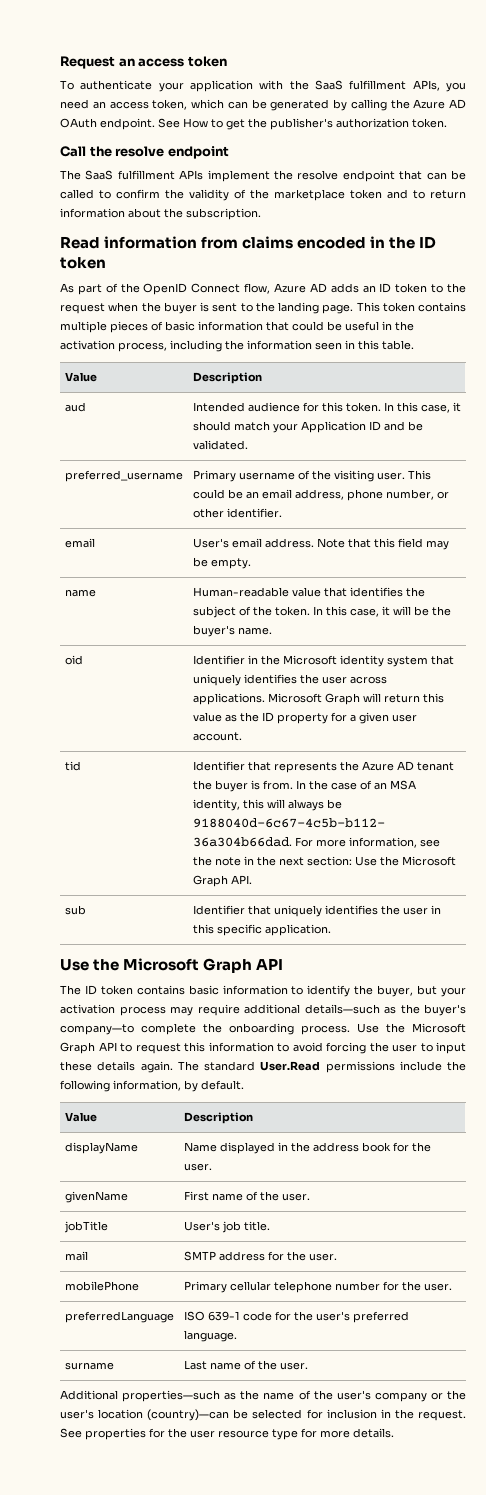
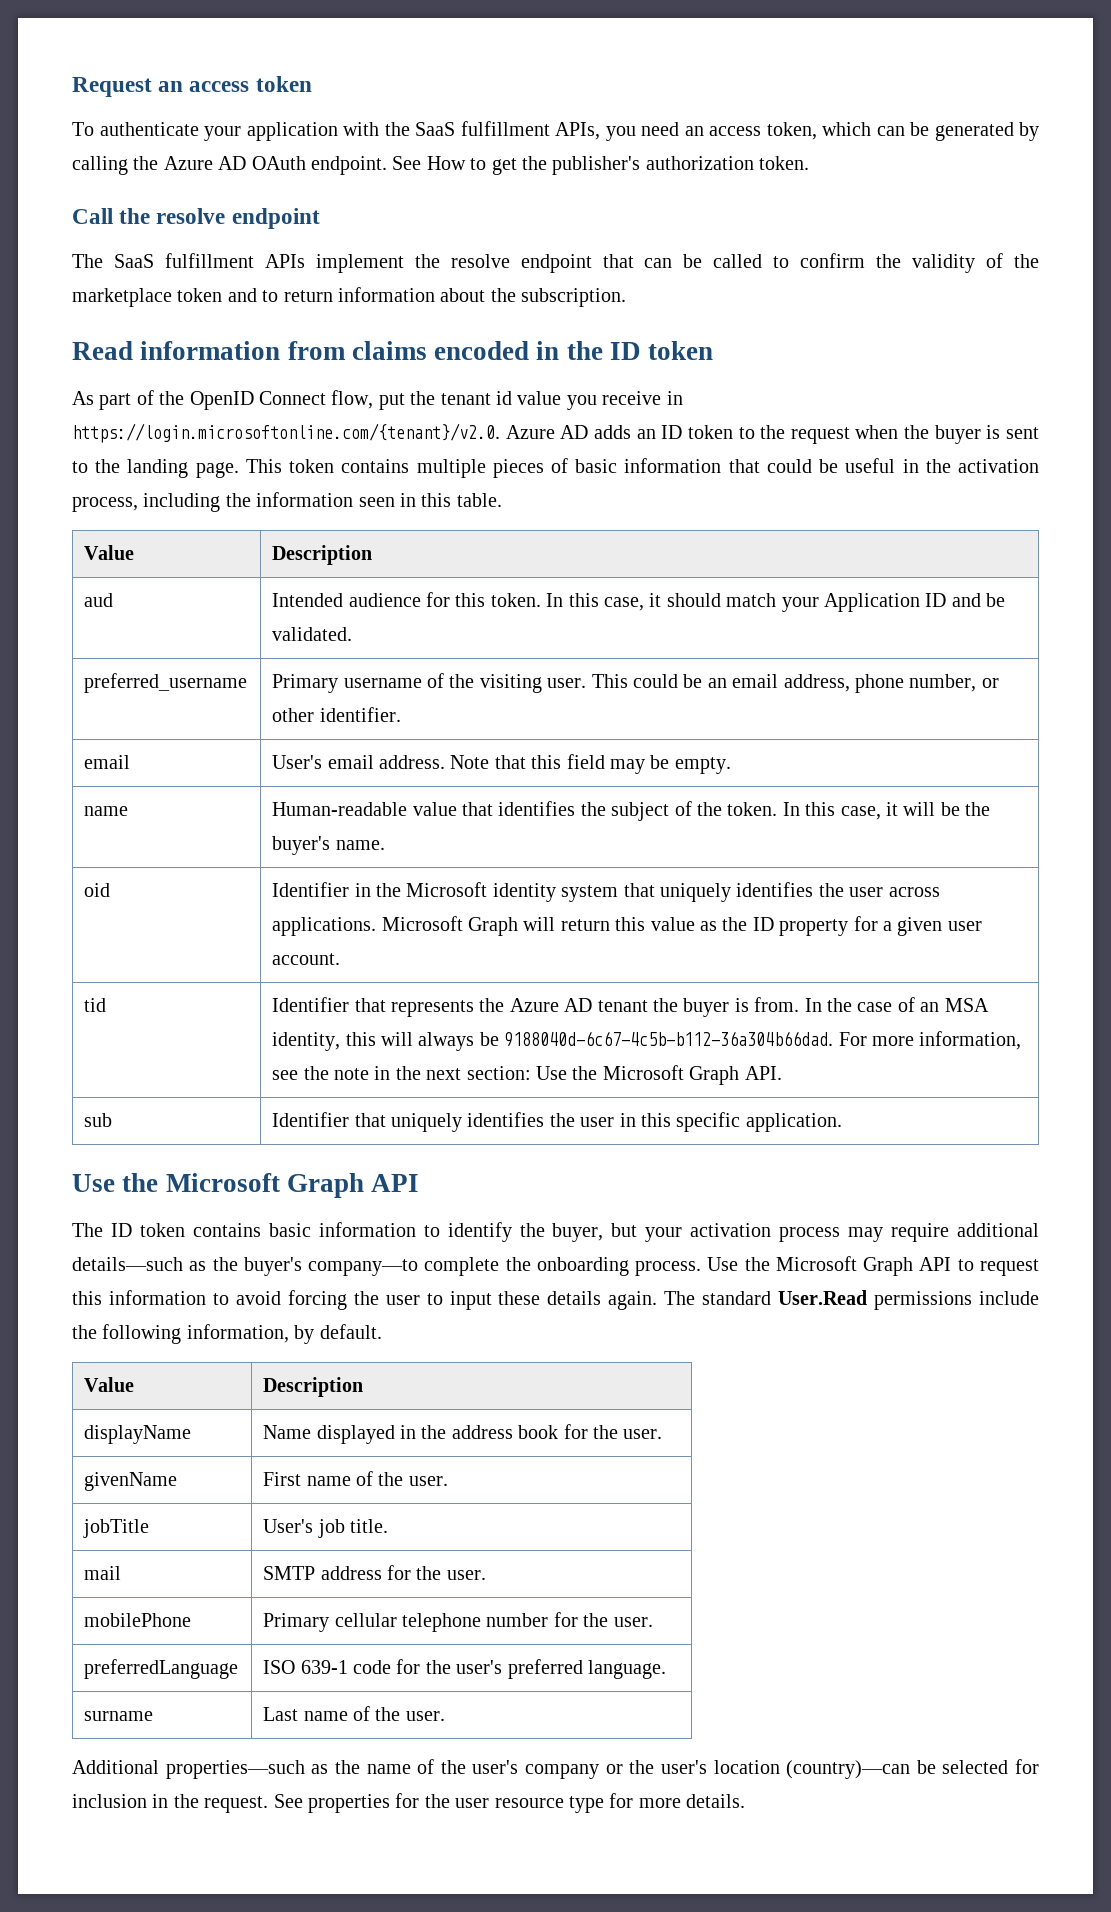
- As part of the OpenID Connect flow, Azure AD adds an ID token to the request when the buyer is sent to the landing page.
+ As part of the OpenID Connect flow, put the tenant id value you receive in https://login.microsoftonline.com/{tenant}/v2.0. Azure AD adds an ID token to the request when the buyer is sent to the landing page.

